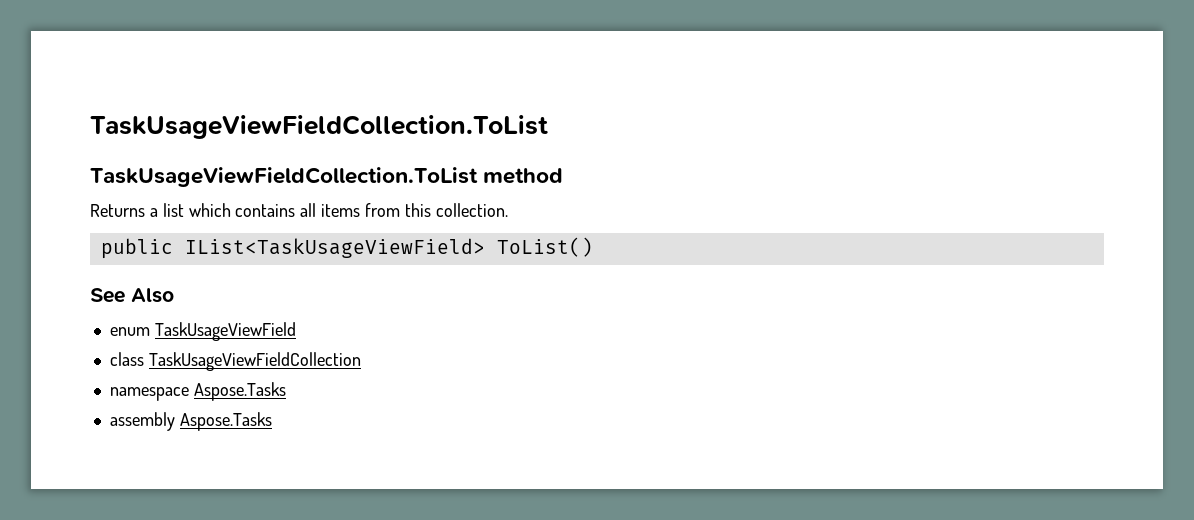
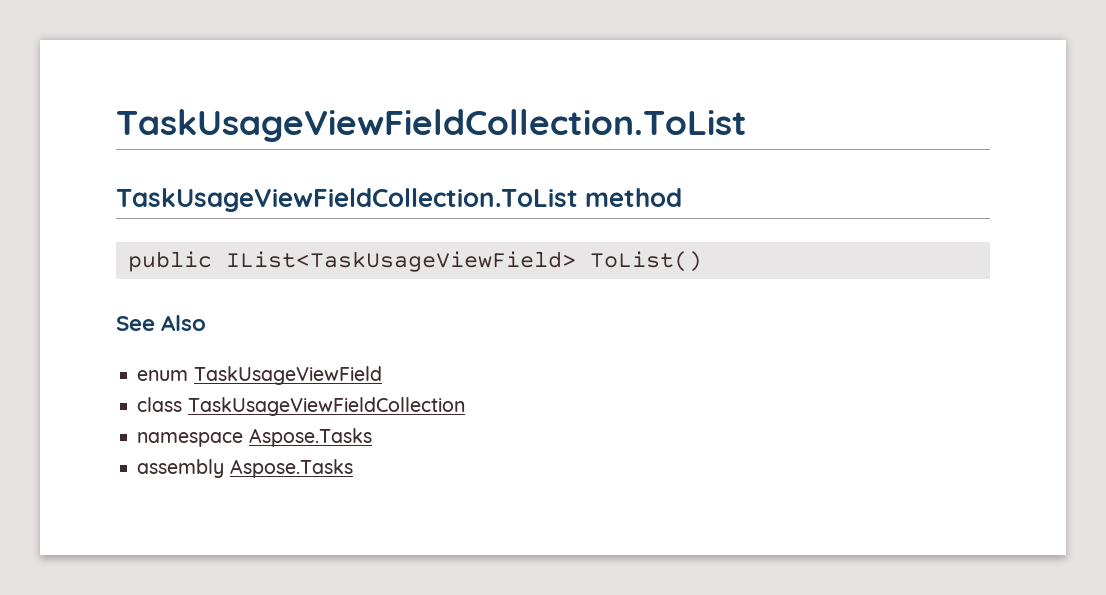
- Returns a list which contains all items from this collection.

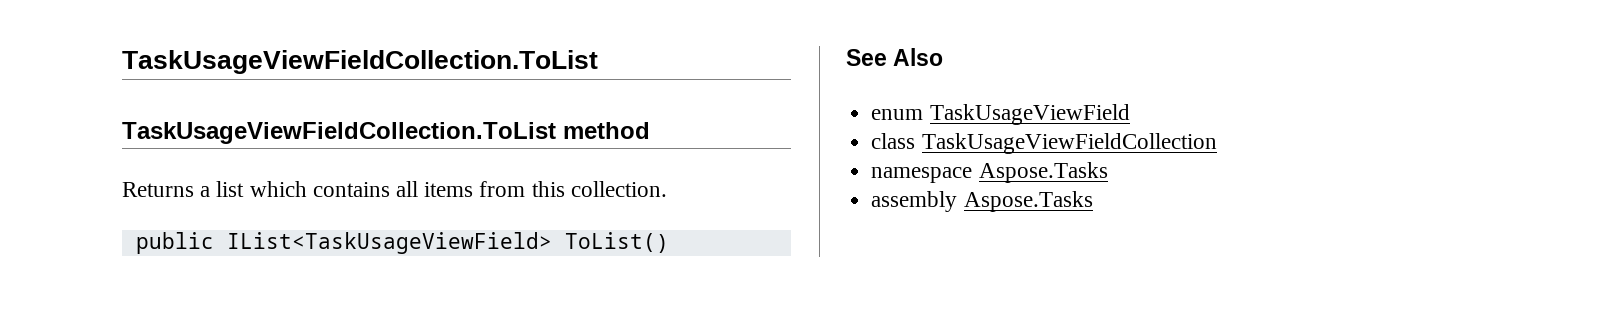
+ Returns a list which contains all items from this collection.

